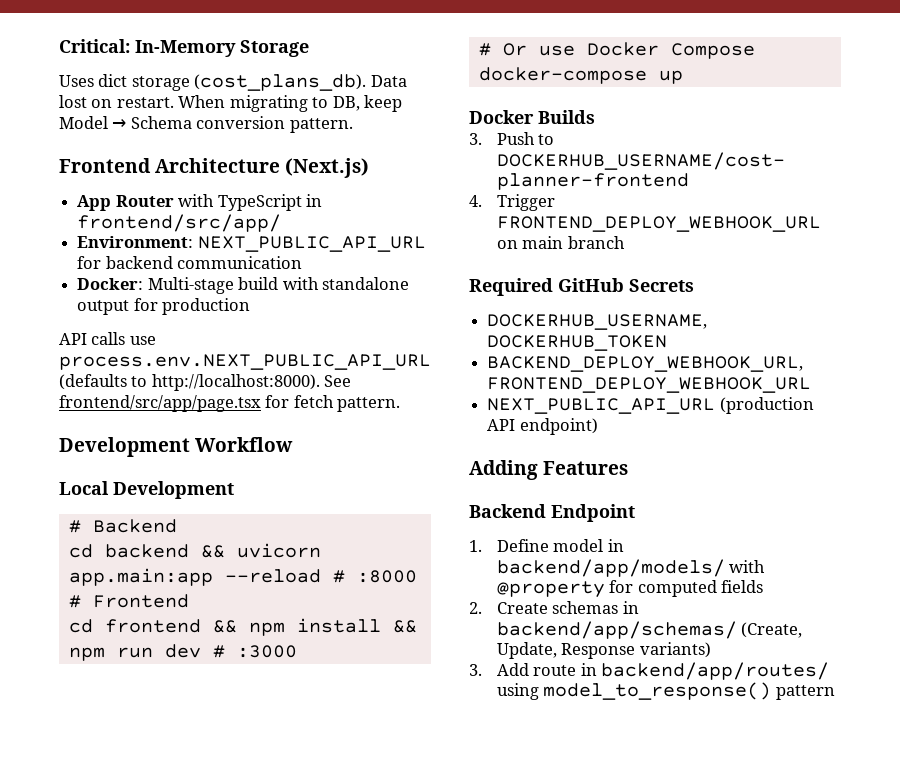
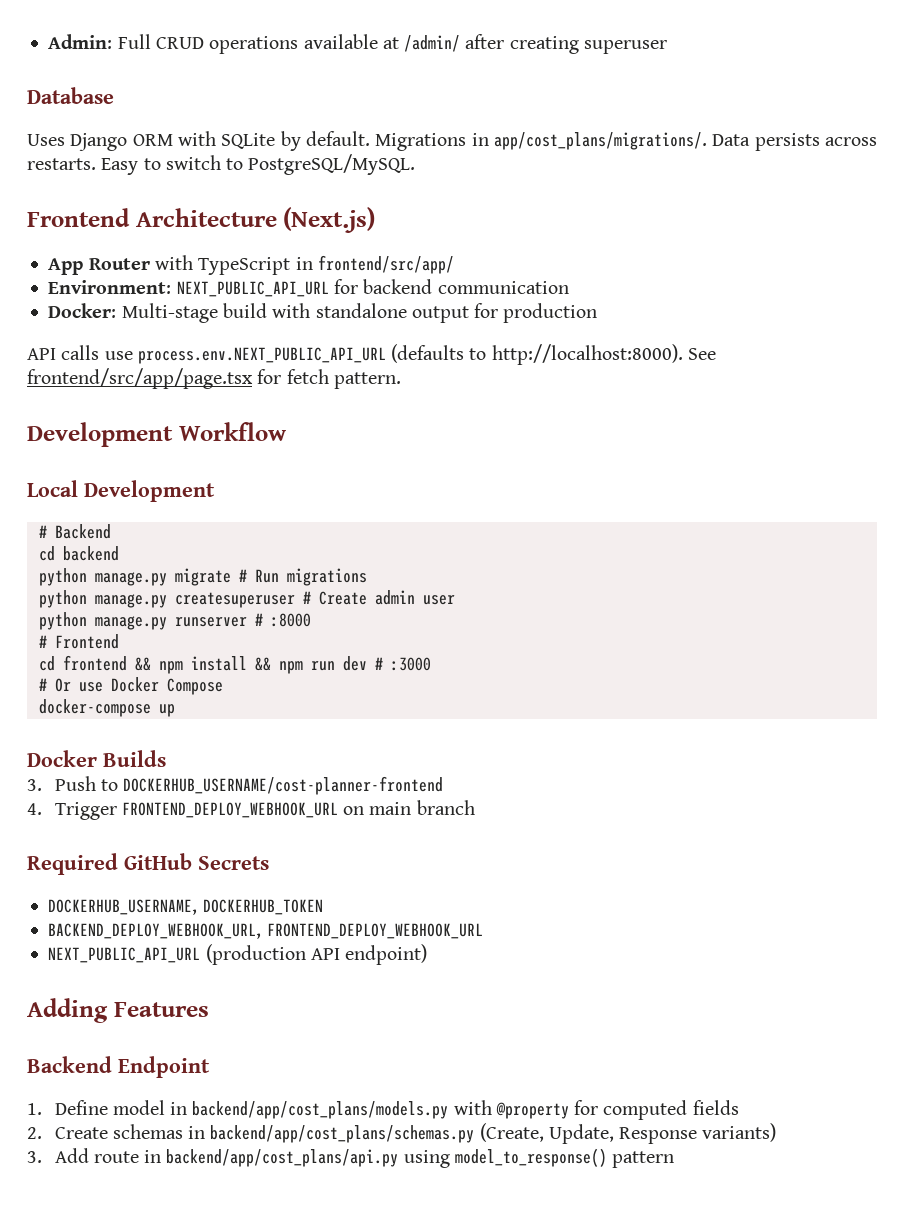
- Critical: In-Memory Storage
- Uses dict storage (cost_plans_db). Data lost on restart. When migrating to DB, keep Model → Schema conversion pattern.
+ Admin: Full CRUD operations available at /admin/ after creating superuser
+ Database
+ Uses Django ORM with SQLite by default. Migrations in app/cost_plans/migrations/. Data persists across restarts. Easy to switch to PostgreSQL/MySQL.
- cd backend && uvicorn app.main:app --reload # :8000
+ cd backend
+ python manage.py migrate # Run migrations
+ python manage.py createsuperuser # Create admin user
+ python manage.py runserver # :8000
- 1. Define model in backend/app/models/ with @property for computed fields
+ 1. Define model in backend/app/cost_plans/models.py with @property for computed fields
- 2. Create schemas in backend/app/schemas/ (Create, Update, Response variants)
+ 2. Create schemas in backend/app/cost_plans/schemas.py (Create, Update, Response variants)
- 3. Add route in backend/app/routes/ using model_to_response() pattern
+ 3. Add route in backend/app/cost_plans/api.py using model_to_response() pattern

